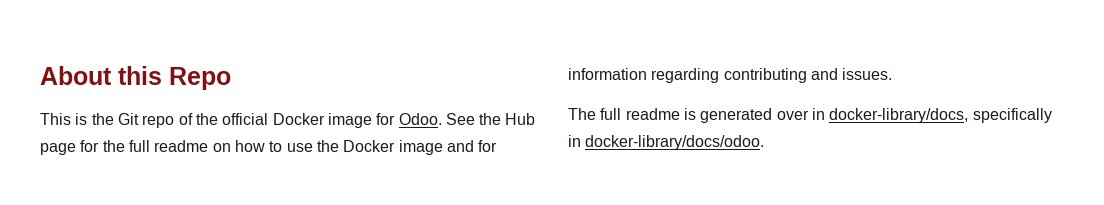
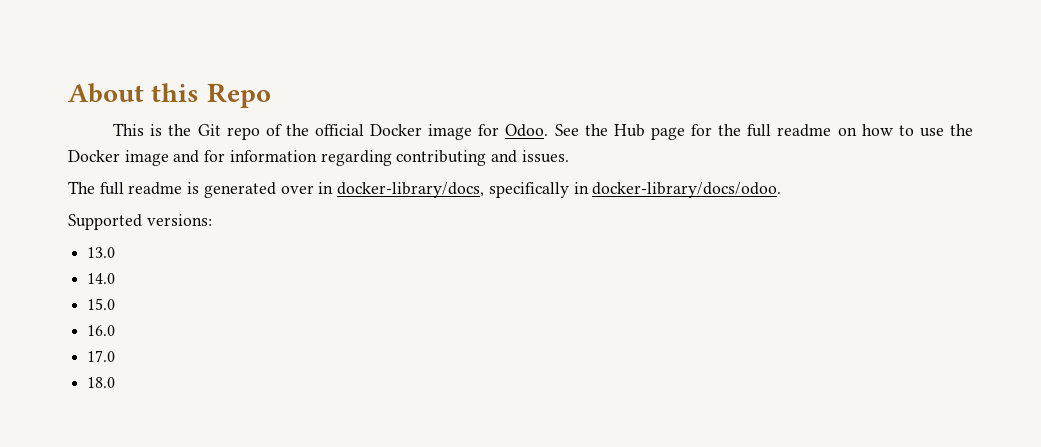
+ Supported versions:
+ 13.0
+ 14.0
+ 15.0
+ 16.0
+ 17.0
+ 18.0

